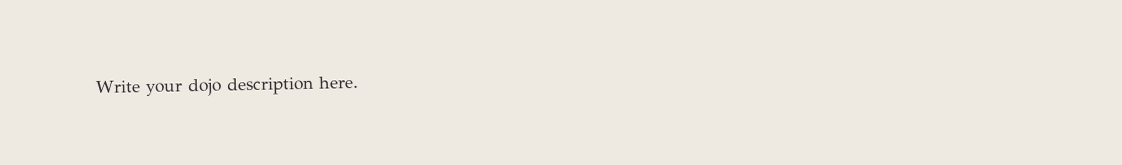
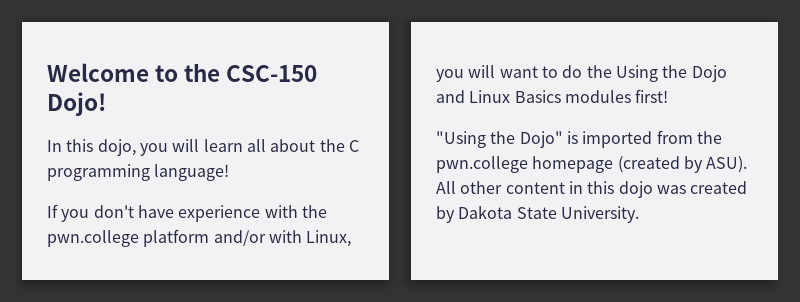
- Write your dojo description here.
+ Welcome to the CSC-150 Dojo!
+ In this dojo, you will learn all about the C programming language!
+ If you don't have experience with the pwn.college platform and/or with Linux, you will want to do the Using the Dojo and Linux Basics modules first!
+ "Using the Dojo" is imported from the pwn.college homepage (created by ASU). All other content in this dojo was created by Dakota State University.

